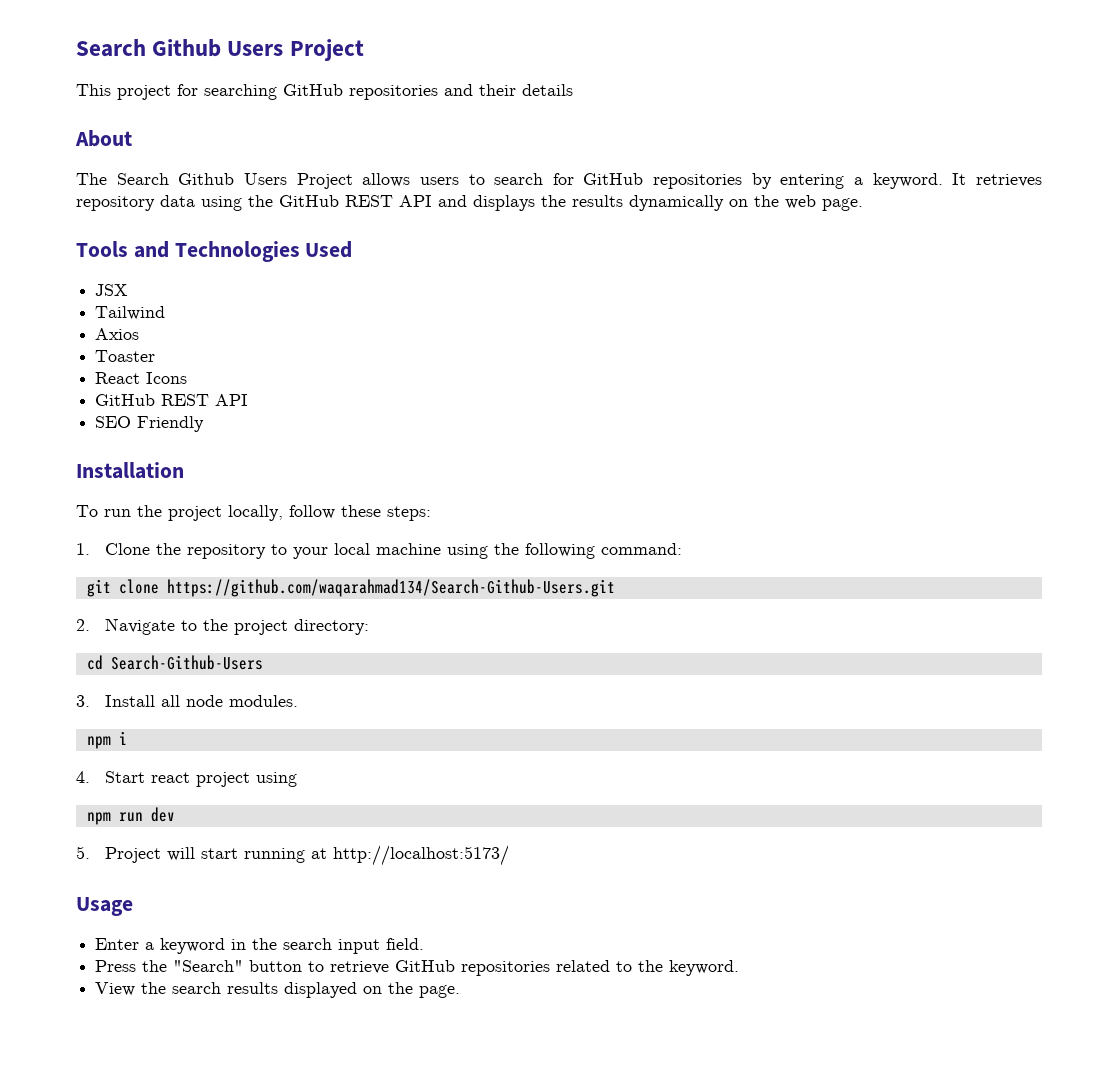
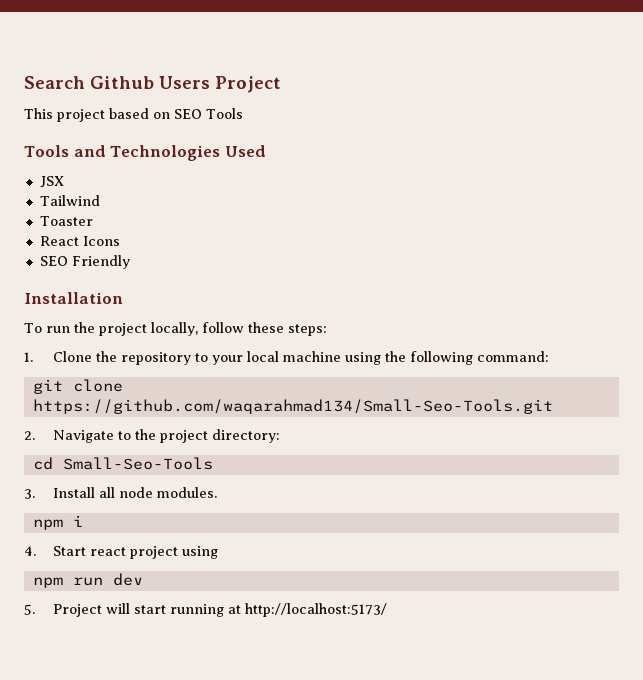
- This project for searching GitHub repositories and their details
- About
- The Search Github Users Project allows users to search for GitHub repositories by entering a keyword. It retrieves repository data using the GitHub REST API and displays the results dynamically on the web page.
+ This project based on SEO Tools
- Axios
  React Icons
- GitHub REST API
- git clone https://github.com/waqarahmad134/Search-Github-Users.git
+ git clone https://github.com/waqarahmad134/Small-Seo-Tools.git
- cd Search-Github-Users
+ cd Small-Seo-Tools
- Usage
- Enter a keyword in the search input field.
- Press the "Search" button to retrieve GitHub repositories related to the keyword.
- View the search results displayed on the page.

